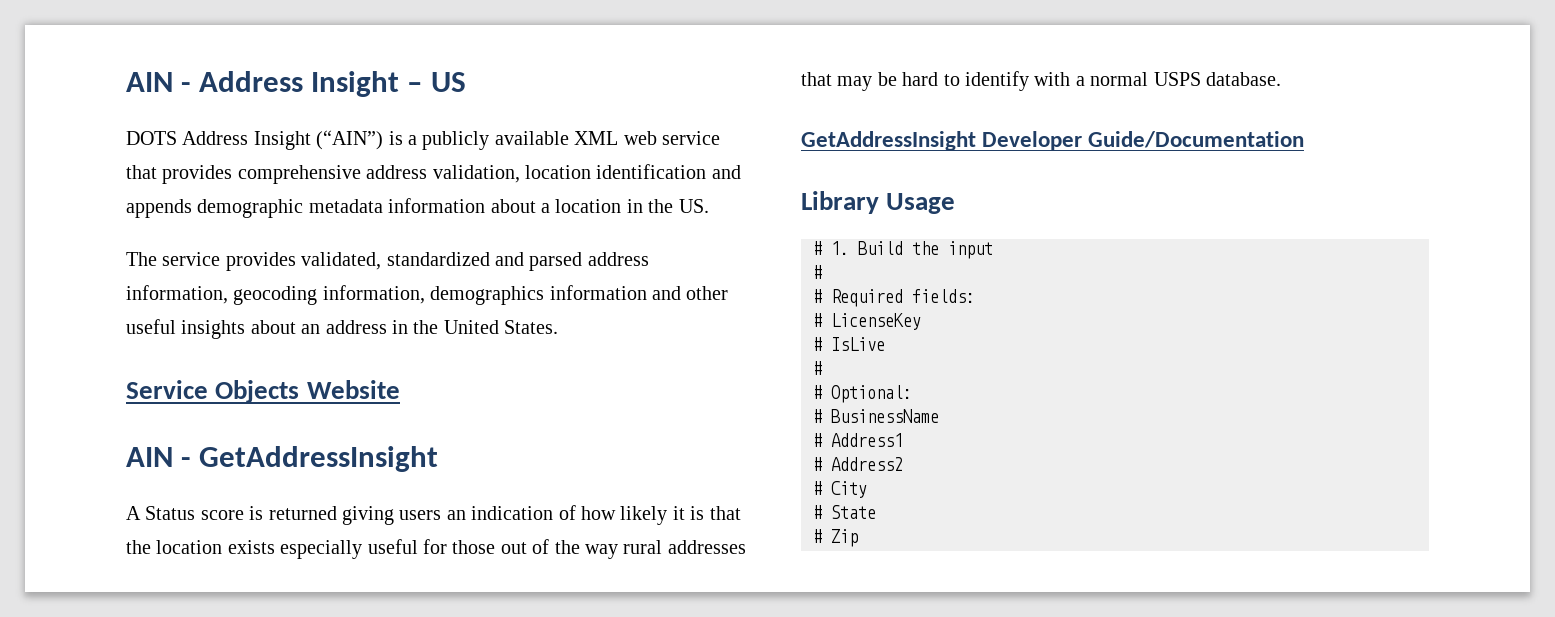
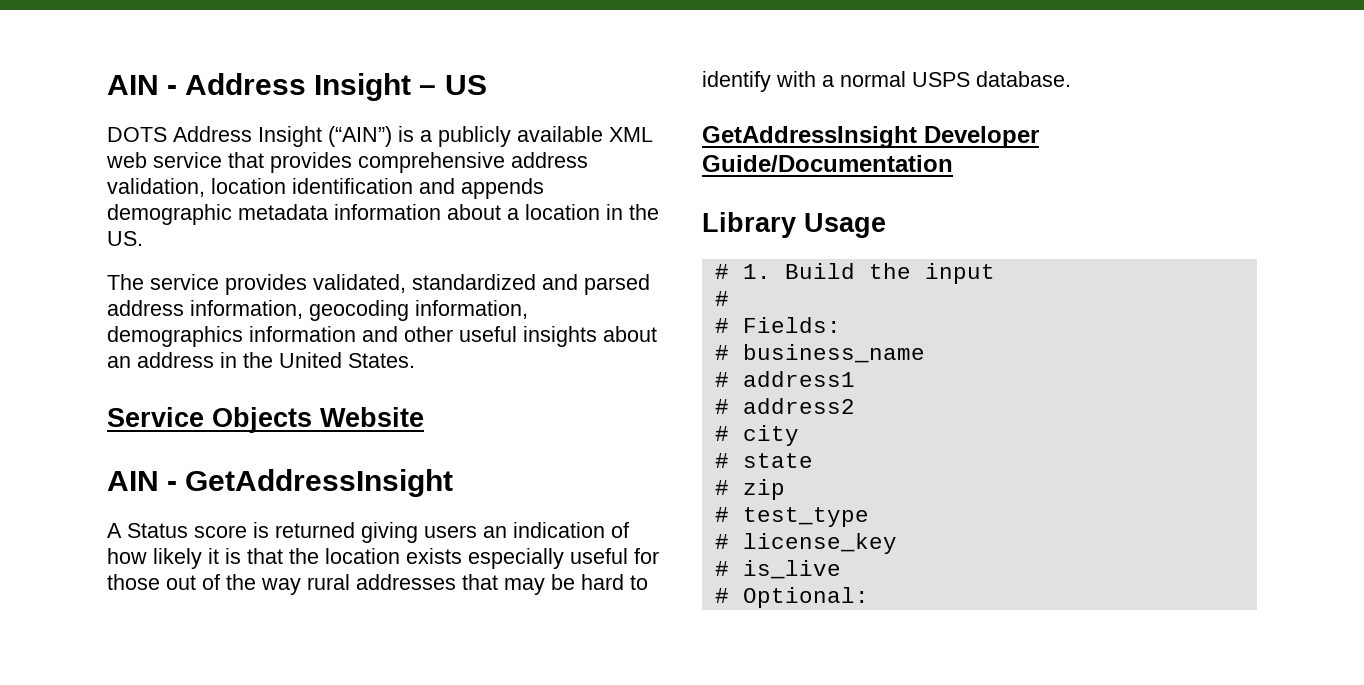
- # Required fields:
- # LicenseKey
- # IsLive
- #
+ # Fields:
+ # business_name
+ # address1
+ # address2
+ # city
+ # state
+ # zip
+ # test_type
+ # license_key
+ # is_live
  # Optional:
- # BusinessName
- # Address1
- # Address2
- # City
- # State
- # Zip

